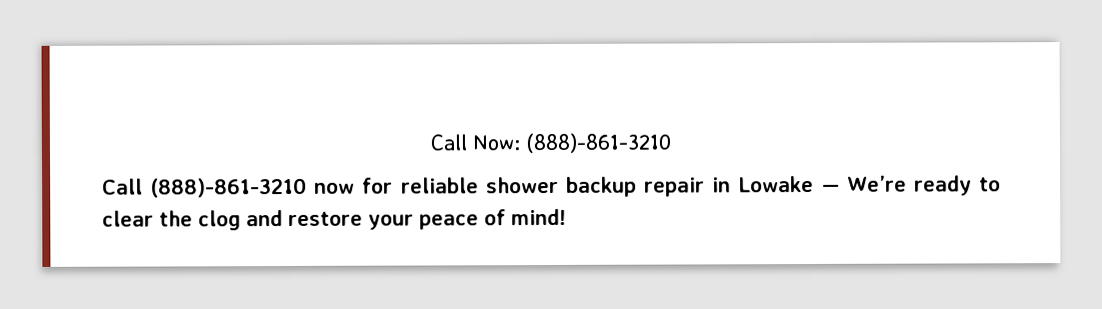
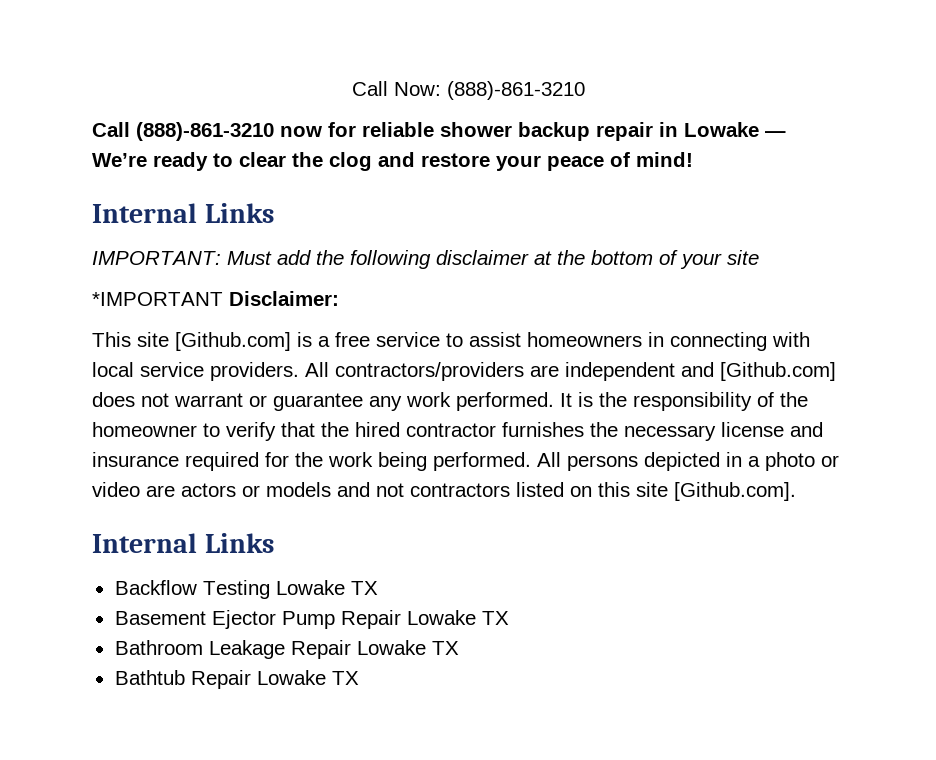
  Call (888)-861-3210 now for reliable shower backup repair in Lowake — We’re ready to clear the clog and restore your peace of mind!
+ Internal Links
+ IMPORTANT: Must add the following disclaimer at the bottom of your site
+ *IMPORTANT Disclaimer:
+ This site [Github.com] is a free service to assist homeowners in connecting with local service providers. All contractors/providers are independent and [Github.com] does not warrant or guarantee any work performed. It is the responsibility of the homeowner to verify that the hired contractor furnishes the necessary license and insurance required for the work being performed. All persons depicted in a photo or video are actors or models and not contractors listed on this site [Github.com].
+ Internal Links
+ Backflow Testing Lowake TX
+ Basement Ejector Pump Repair Lowake TX
+ Bathroom Leakage Repair Lowake TX
+ Bathtub Repair Lowake TX

